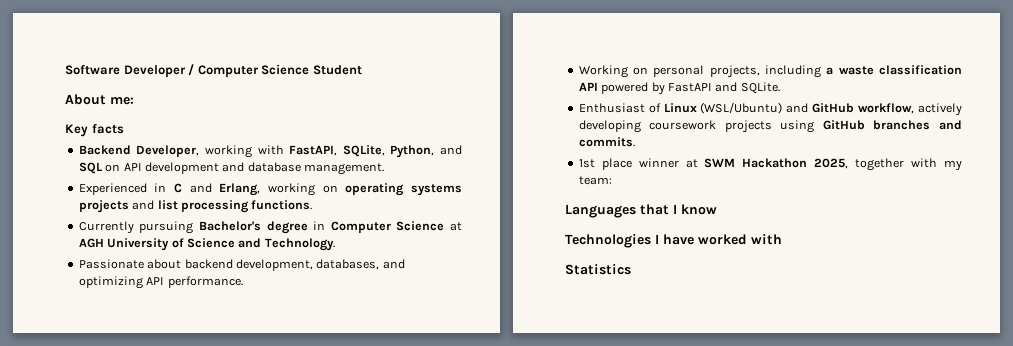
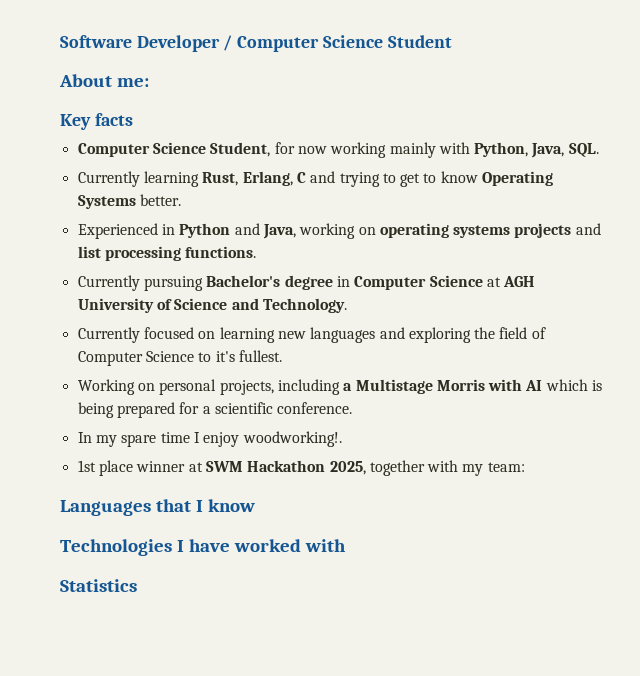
- Backend Developer, working with FastAPI, SQLite, Python, and SQL on API development and database management.
+ Computer Science Student, for now working mainly with Python, Java, SQL.
+ Currently learning Rust, Erlang, C and trying to get to know Operating Systems better.
- Experienced in C and Erlang, working on operating systems projects and list processing functions.
+ Experienced in Python and Java, working on operating systems projects and list processing functions.
- Passionate about backend development, databases, and optimizing API performance.
+ Currently focused on learning new languages and exploring the field of Computer Science to it's fullest.
- Working on personal projects, including a waste classification API powered by FastAPI and SQLite.
- Enthusiast of Linux (WSL/Ubuntu) and GitHub workflow, actively developing coursework projects using GitHub branches and commits.
+ Working on personal projects, including a Multistage Morris with AI which is being prepared for a scientific conference.
+ In my spare time I enjoy woodworking!.

